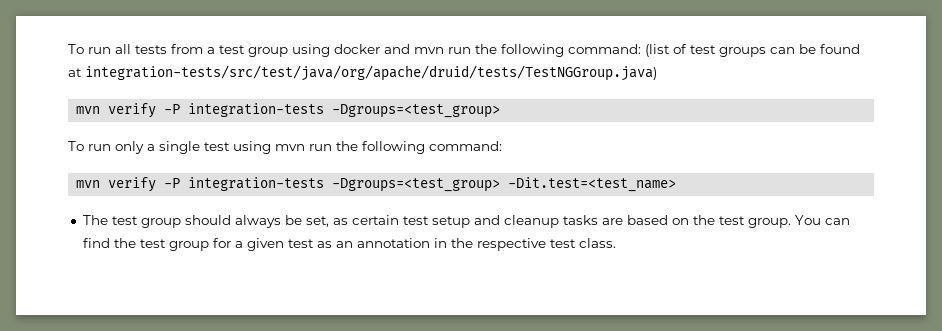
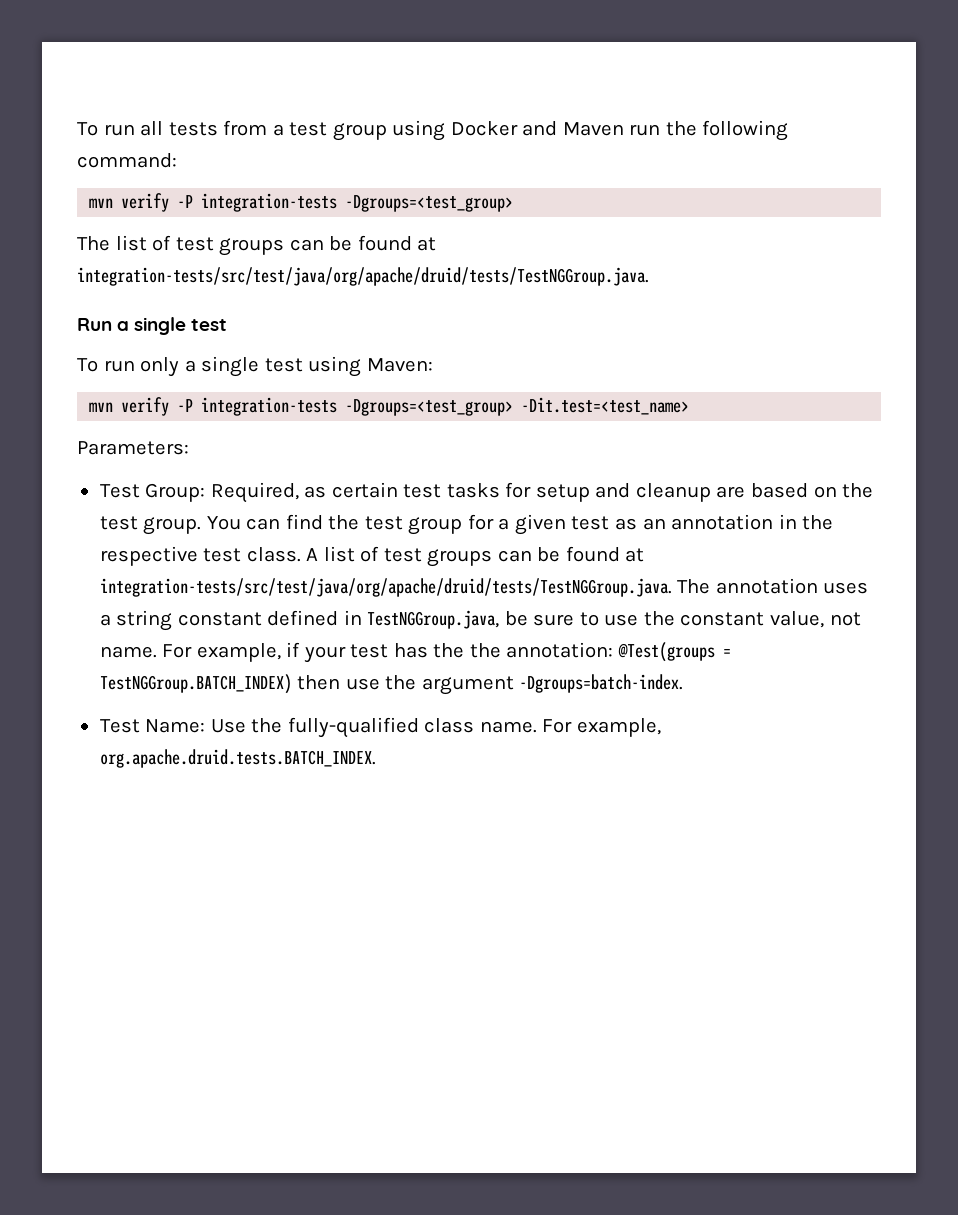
- To run all tests from a test group using docker and mvn run the following command: (list of test groups can be found at integration-tests/src/test/java/org/apache/druid/tests/TestNGGroup.java)
+ To run all tests from a test group using Docker and Maven run the following command:
  mvn verify -P integration-tests -Dgroups=<test_group>
- To run only a single test using mvn run the following command:
+ The list of test groups can be found at integration-tests/src/test/java/org/apache/druid/tests/TestNGGroup.java.
+ Run a single test
+ To run only a single test using Maven:
  mvn verify -P integration-tests -Dgroups=<test_group> -Dit.test=<test_name>
- The test group should always be set, as certain test setup and cleanup tasks are based on the test group.
+ Parameters:
+ Test Group: Required, as certain test tasks for setup and cleanup are based on the test group.
+ A list of test groups can be found at integration-tests/src/test/java/org/apache/druid/tests/TestNGGroup.java. The annotation uses a string constant defined in TestNGGroup.java, be sure to use the constant value, not name. For example, if your test has the the annotation: @Test(groups = TestNGGroup.BATCH_INDEX) then use the argument -Dgroups=batch-index.
+ Test Name: Use the fully-qualified class name. For example, org.apache.druid.tests.BATCH_INDEX.

